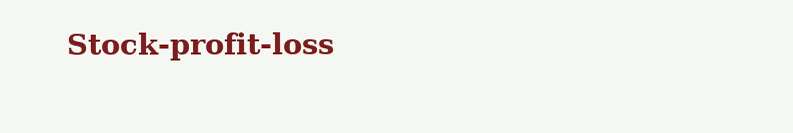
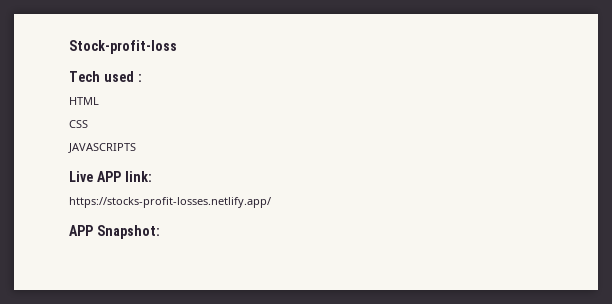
+ Tech used :
+ HTML
+ CSS
+ JAVASCRIPTS
+ Live APP link:
+ https://stocks-profit-losses.netlify.app/
+ APP Snapshot:

